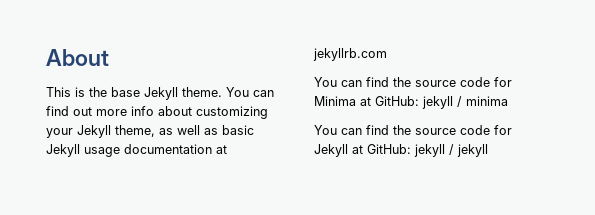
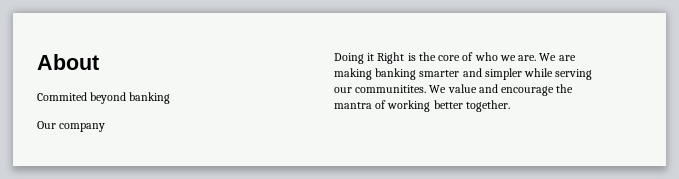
- This is the base Jekyll theme. You can find out more info about customizing your Jekyll theme, as well as basic Jekyll usage documentation at jekyllrb.com
- You can find the source code for Minima at GitHub: jekyll / minima
- You can find the source code for Jekyll at GitHub: jekyll / jekyll
+ Commited beyond banking
+ Our company
+ Doing it Right is the core of who we are. We are making banking smarter and simpler while serving our communitites. We value and encourage the mantra of working better together.

